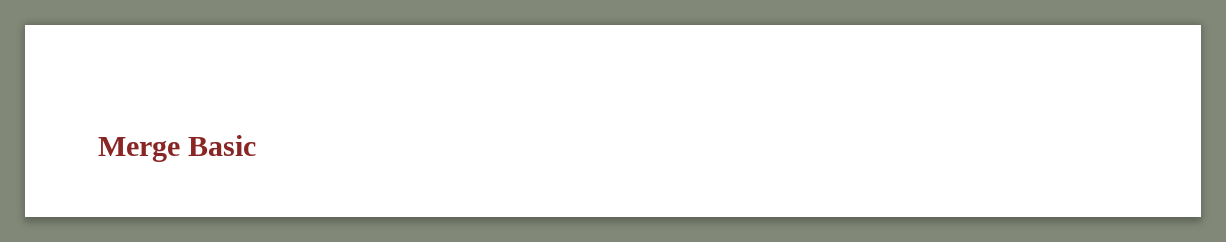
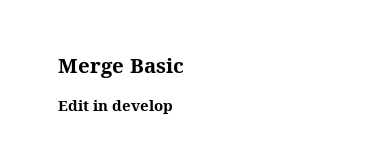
+ Edit in develop

